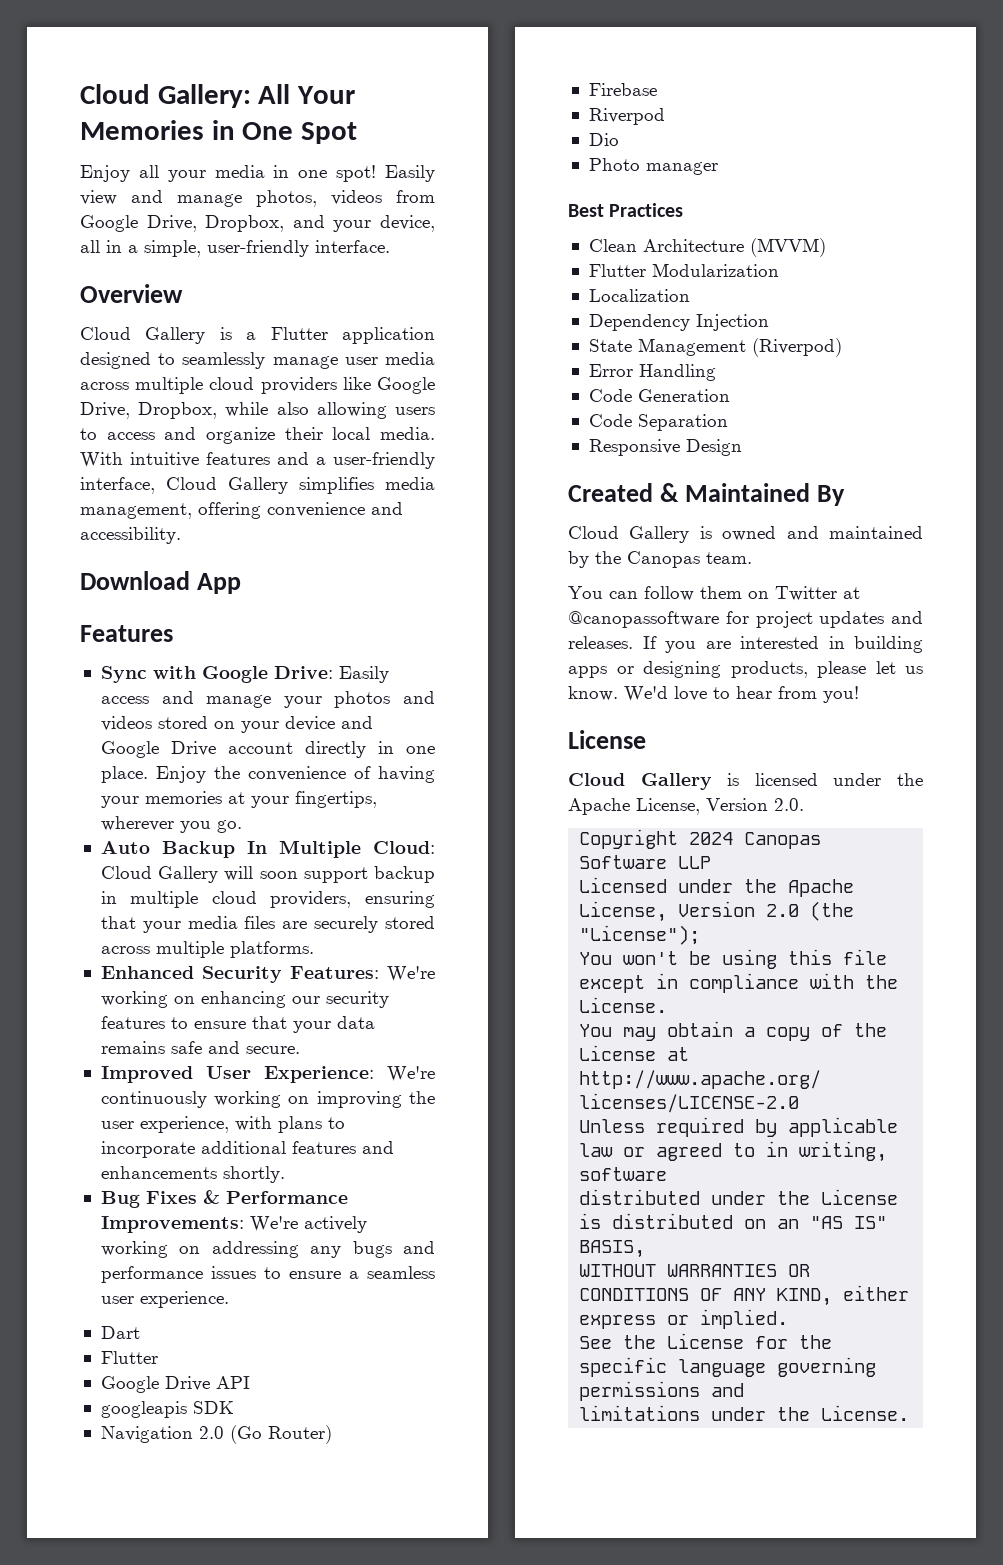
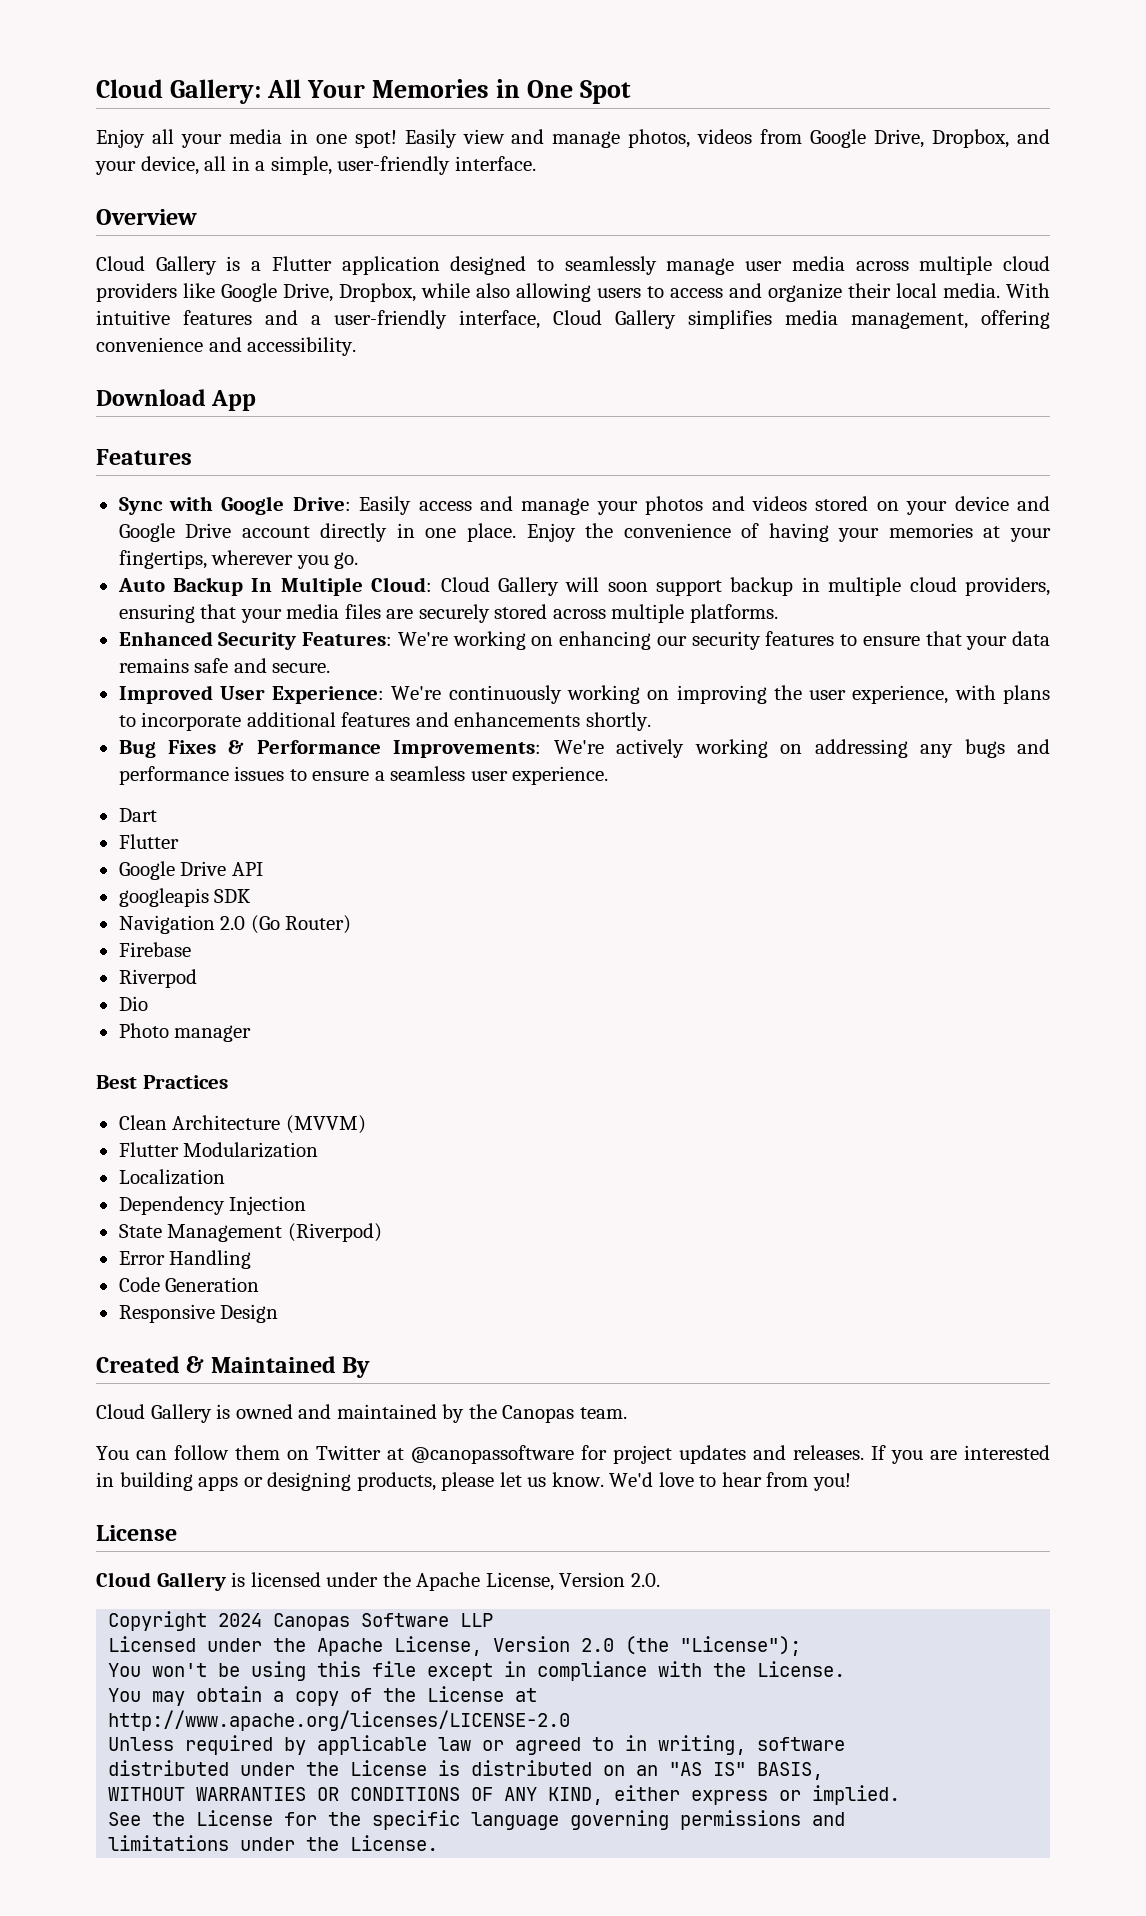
- Code Separation

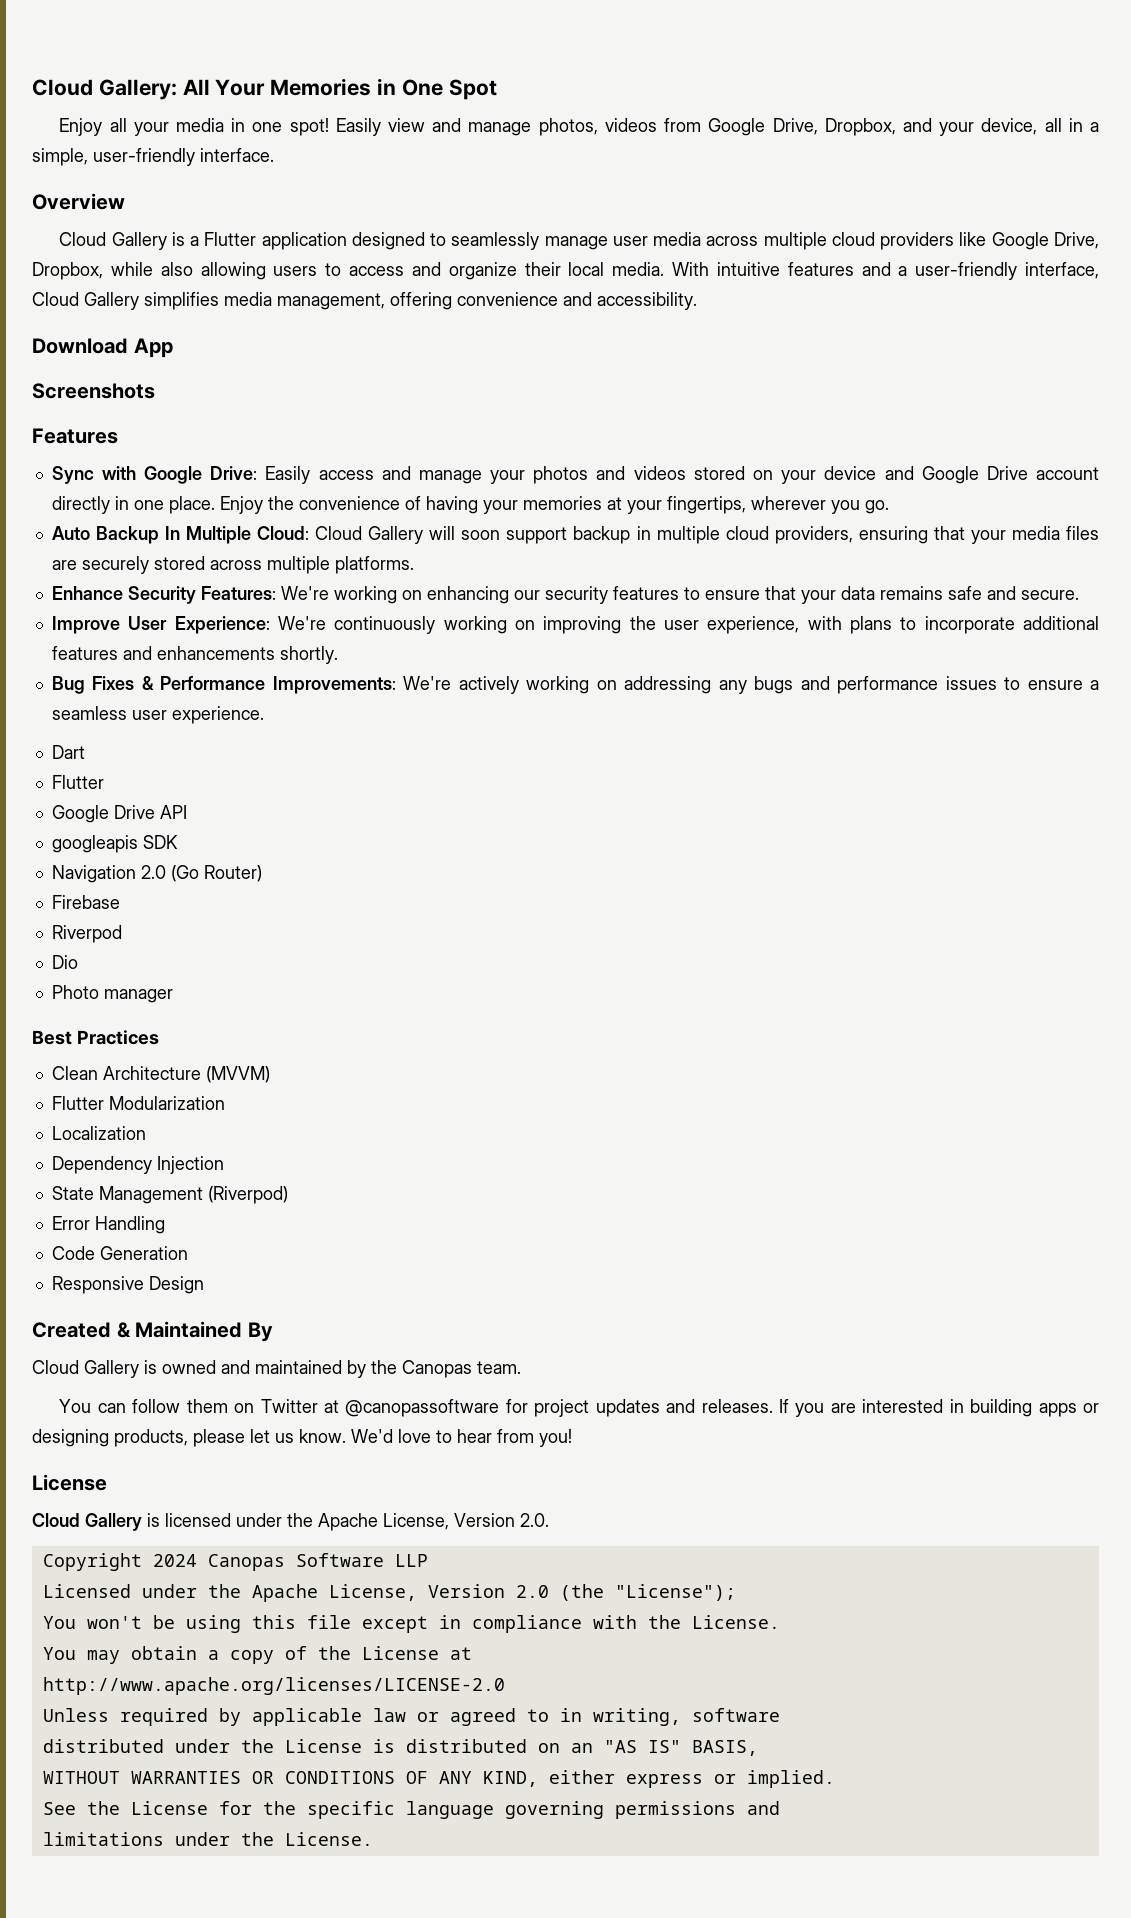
+ Screenshots
- Enhanced Security Features: We're working on enhancing our security features to ensure that your data remains safe and secure.
+ Enhance Security Features: We're working on enhancing our security features to ensure that your data remains safe and secure.
- Improved User Experience: We're continuously working on improving the user experience, with plans to incorporate additional features and enhancements shortly.
+ Improve User Experience: We're continuously working on improving the user experience, with plans to incorporate additional features and enhancements shortly.

